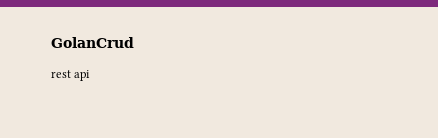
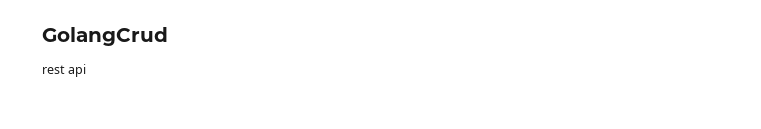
- GolanCrud
+ GolangCrud

